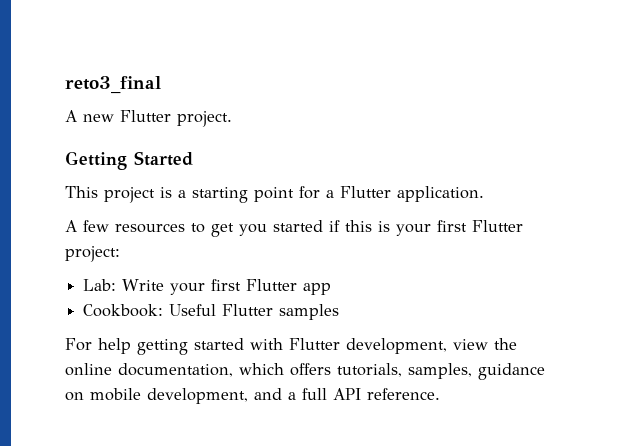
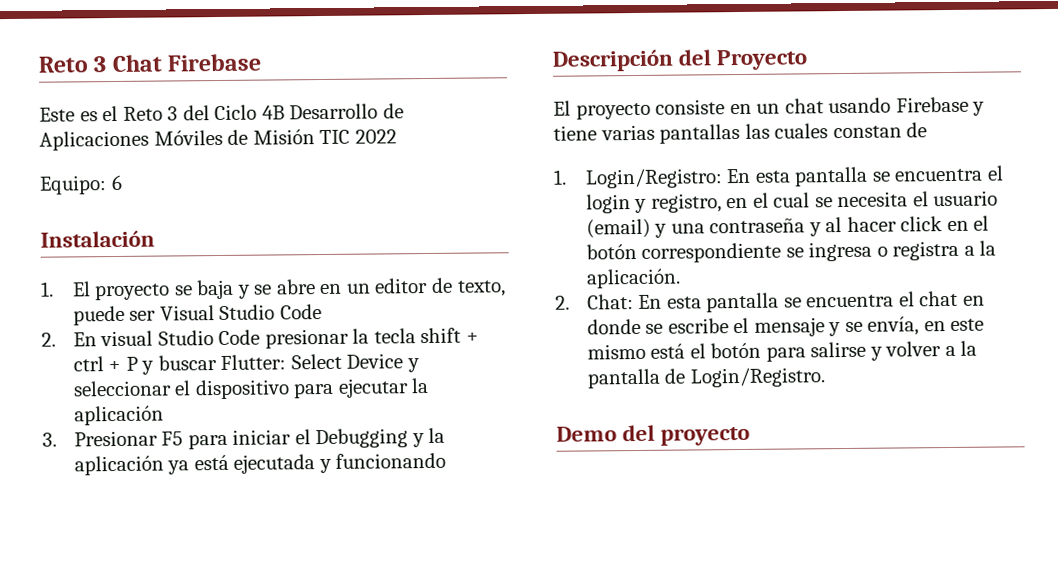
- reto3_final
- A new Flutter project.
- Getting Started
- This project is a starting point for a Flutter application.
- A few resources to get you started if this is your first Flutter project:
- Lab: Write your first Flutter app
- Cookbook: Useful Flutter samples
- For help getting started with Flutter development, view the online documentation, which offers tutorials, samples, guidance on mobile development, and a full API reference.
+ Reto 3 Chat Firebase
+ Este es el Reto 3 del Ciclo 4B Desarrollo de Aplicaciones Móviles de Misión TIC 2022
+ Equipo: 6
+ Instalación
+ 1. El proyecto se baja y se abre en un editor de texto, puede ser Visual Studio Code
+ 2. En visual Studio Code presionar la tecla shift + ctrl + P y buscar Flutter: Select Device y seleccionar el dispositivo para ejecutar la aplicación
+ 3. Presionar F5 para iniciar el Debugging y la aplicación ya está ejecutada y funcionando
+ Descripción del Proyecto
+ El proyecto consiste en un chat usando Firebase y tiene varias pantallas las cuales constan de
+ 1. Login/Registro: En esta pantalla se encuentra el login y registro, en el cual se necesita el usuario (email) y una contraseña y al hacer click en el botón correspondiente se ingresa o registra a la aplicación.
+ 2. Chat: En esta pantalla se encuentra el chat en donde se escribe el mensaje y se envía, en este mismo está el botón para salirse y volver a la pantalla de Login/Registro.
+ Demo del proyecto

